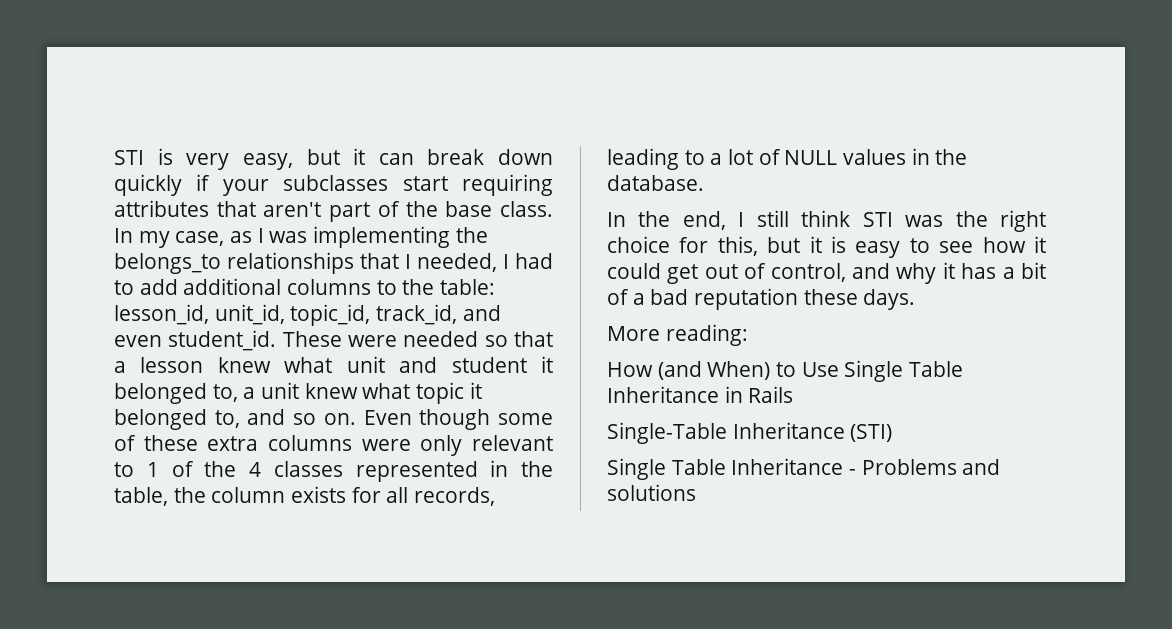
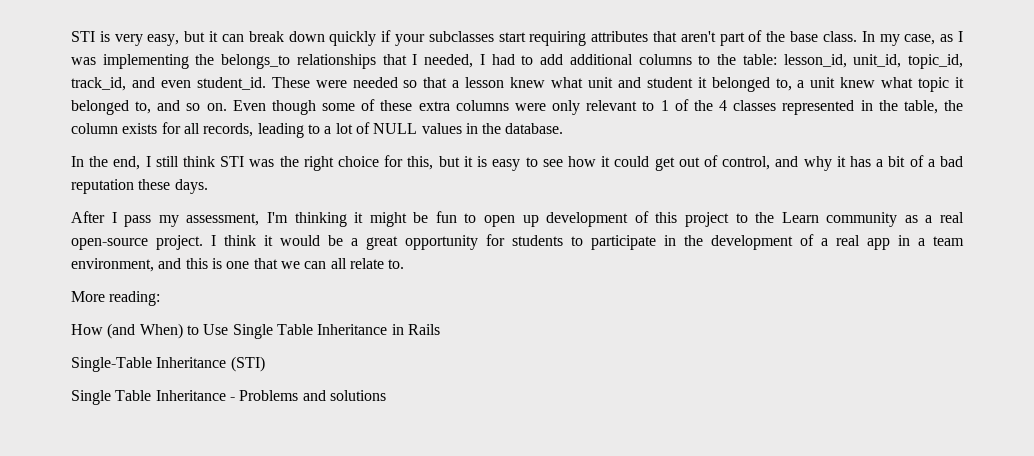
+ After I pass my assessment, I'm thinking it might be fun to open up development of this project to the Learn community as a real open-source project. I think it would be a great opportunity for students to participate in the development of a real app in a team environment, and this is one that we can all relate to.

